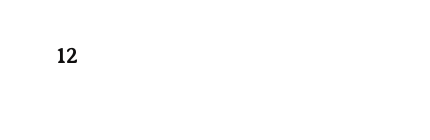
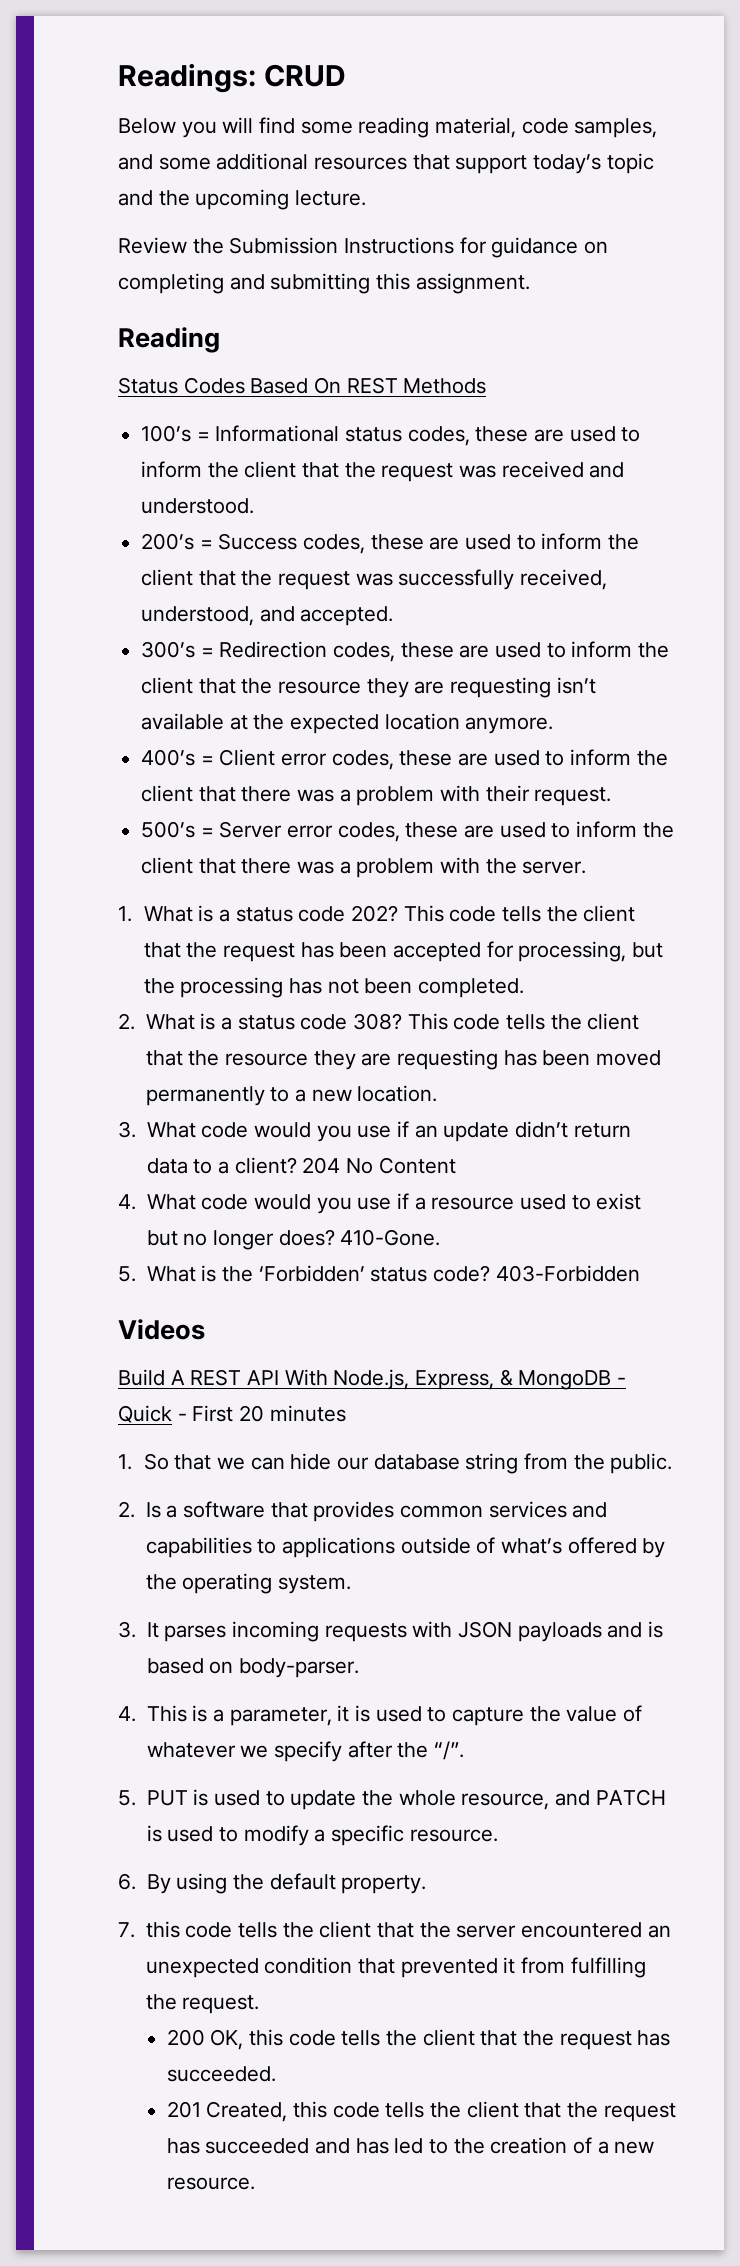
- 12
+ Readings: CRUD
+ Below you will find some reading material, code samples, and some additional resources that support today’s topic and the upcoming lecture.
+ Review the Submission Instructions for guidance on completing and submitting this assignment.
+ Reading
+ Status Codes Based On REST Methods
+ 100’s = Informational status codes, these are used to inform the client that the request was received and understood.
+ 200’s = Success codes, these are used to inform the client that the request was successfully received, understood, and accepted.
+ 300’s = Redirection codes, these are used to inform the client that the resource they are requesting isn’t available at the expected location anymore.
+ 400’s = Client error codes, these are used to inform the client that there was a problem with their request.
+ 500’s = Server error codes, these are used to inform the client that there was a problem with the server.
+ 1. What is a status code 202? This code tells the client that the request has been accepted for processing, but the processing has not been completed.
+ 2. What is a status code 308? This code tells the client that the resource they are requesting has been moved permanently to a new location.
+ 3. What code would you use if an update didn’t return data to a client? 204 No Content
+ 4. What code would you use if a resource used to exist but no longer does? 410-Gone.
+ 5. What is the ‘Forbidden’ status code? 403-Forbidden
+ Videos
+ Build A REST API With Node.js, Express, & MongoDB - Quick - First 20 minutes
+ 1. So that we can hide our database string from the public.
+ 2. Is a software that provides common services and capabilities to applications outside of what’s offered by the operating system.
+ 3. It parses incoming requests with JSON payloads and is based on body-parser.
+ 4. This is a parameter, it is used to capture the value of whatever we specify after the “/”.
+ 5. PUT is used to update the whole resource, and PATCH is used to modify a specific resource.
+ 6. By using the default property.
+ 7. this code tells the client that the server encountered an unexpected condition that prevented it from fulfilling the request.
+ 200 OK, this code tells the client that the request has succeeded.
+ 201 Created, this code tells the client that the request has succeeded and has led to the creation of a new resource.

